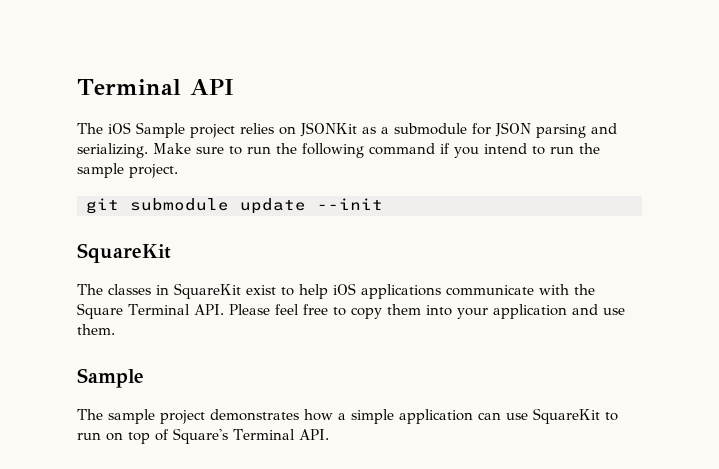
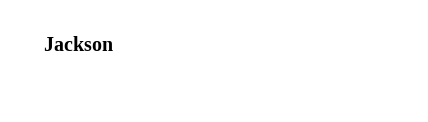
- Terminal API
- The iOS Sample project relies on JSONKit as a submodule for JSON parsing and serializing. Make sure to run the following command if you intend to run the sample project.
- git submodule update --init
- SquareKit
- The classes in SquareKit exist to help iOS applications communicate with the Square Terminal API. Please feel free to copy them into your application and use them.
- Sample
- The sample project demonstrates how a simple application can use SquareKit to run on top of Square's Terminal API.
+ Jackson

